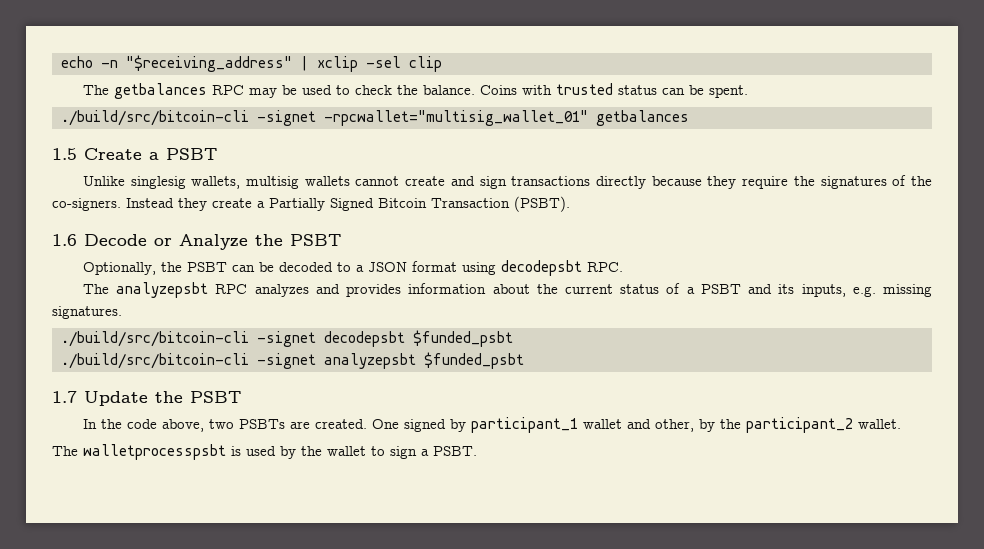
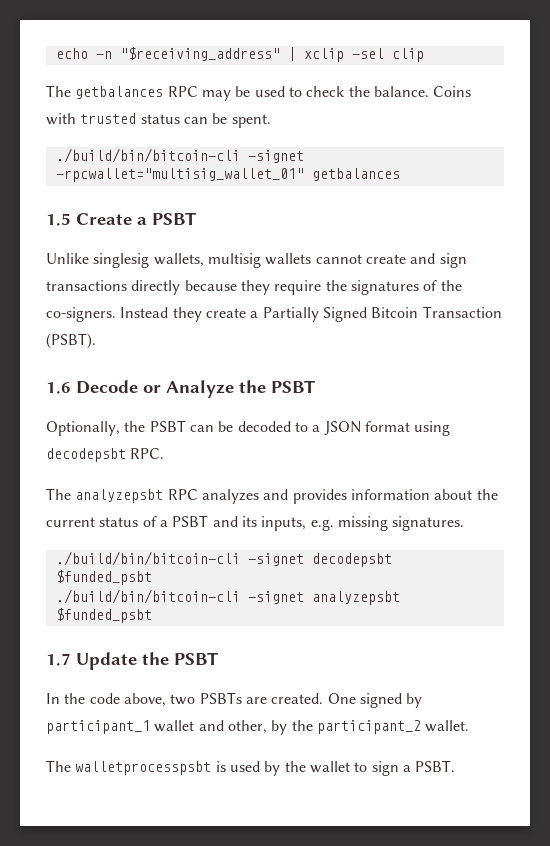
- ./build/src/bitcoin-cli -signet -rpcwallet="multisig_wallet_01" getbalances
+ ./build/bin/bitcoin-cli -signet -rpcwallet="multisig_wallet_01" getbalances
- ./build/src/bitcoin-cli -signet decodepsbt $funded_psbt
+ ./build/bin/bitcoin-cli -signet decodepsbt $funded_psbt
- ./build/src/bitcoin-cli -signet analyzepsbt $funded_psbt
+ ./build/bin/bitcoin-cli -signet analyzepsbt $funded_psbt

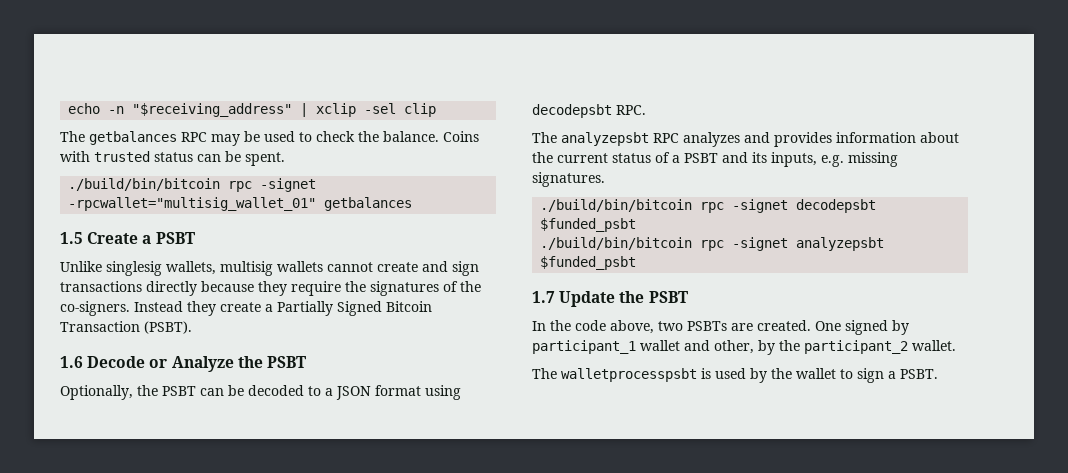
- ./build/bin/bitcoin-cli -signet -rpcwallet="multisig_wallet_01" getbalances
+ ./build/bin/bitcoin rpc -signet -rpcwallet="multisig_wallet_01" getbalances
- ./build/bin/bitcoin-cli -signet decodepsbt $funded_psbt
+ ./build/bin/bitcoin rpc -signet decodepsbt $funded_psbt
- ./build/bin/bitcoin-cli -signet analyzepsbt $funded_psbt
+ ./build/bin/bitcoin rpc -signet analyzepsbt $funded_psbt

